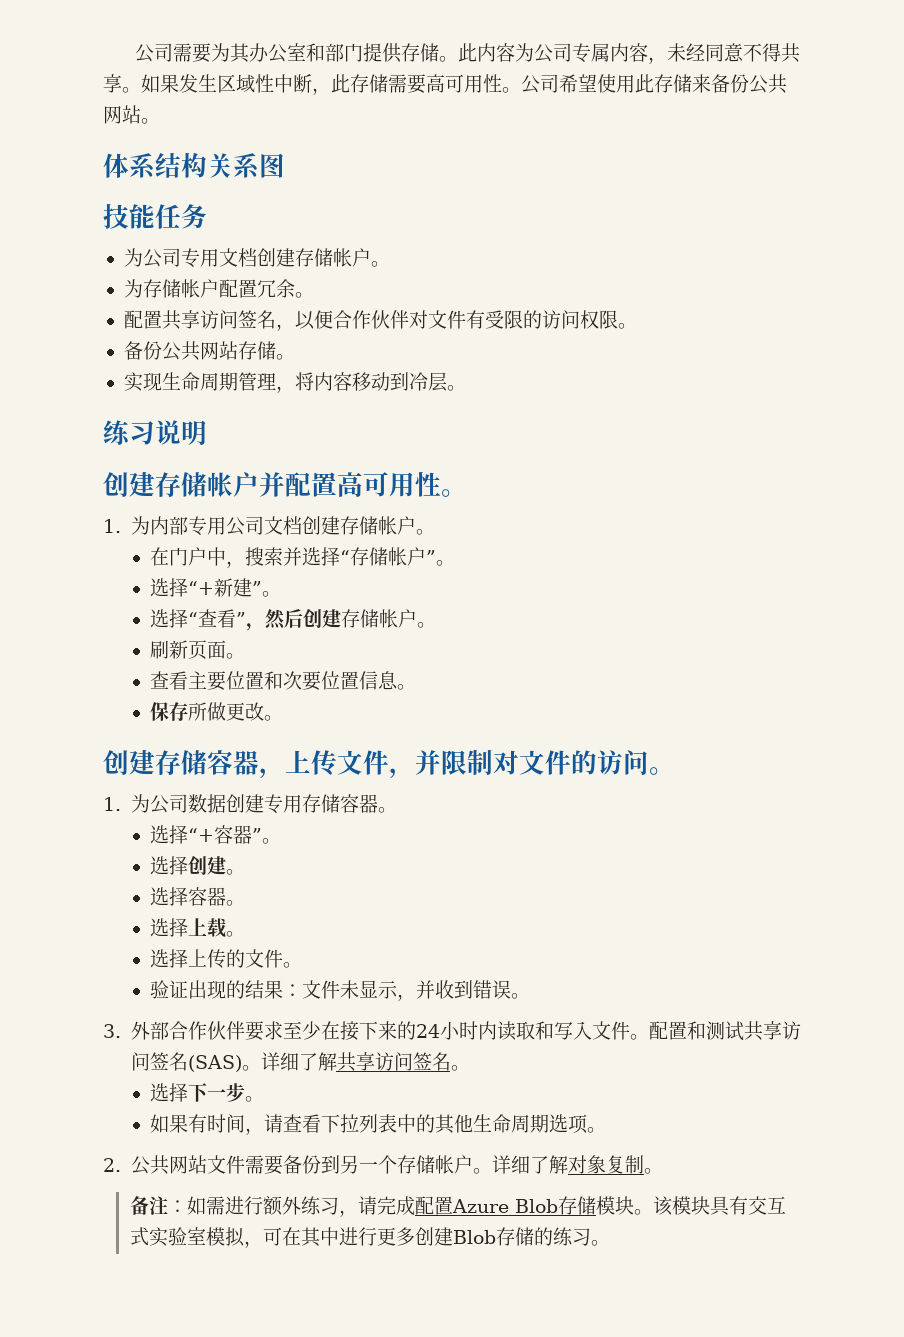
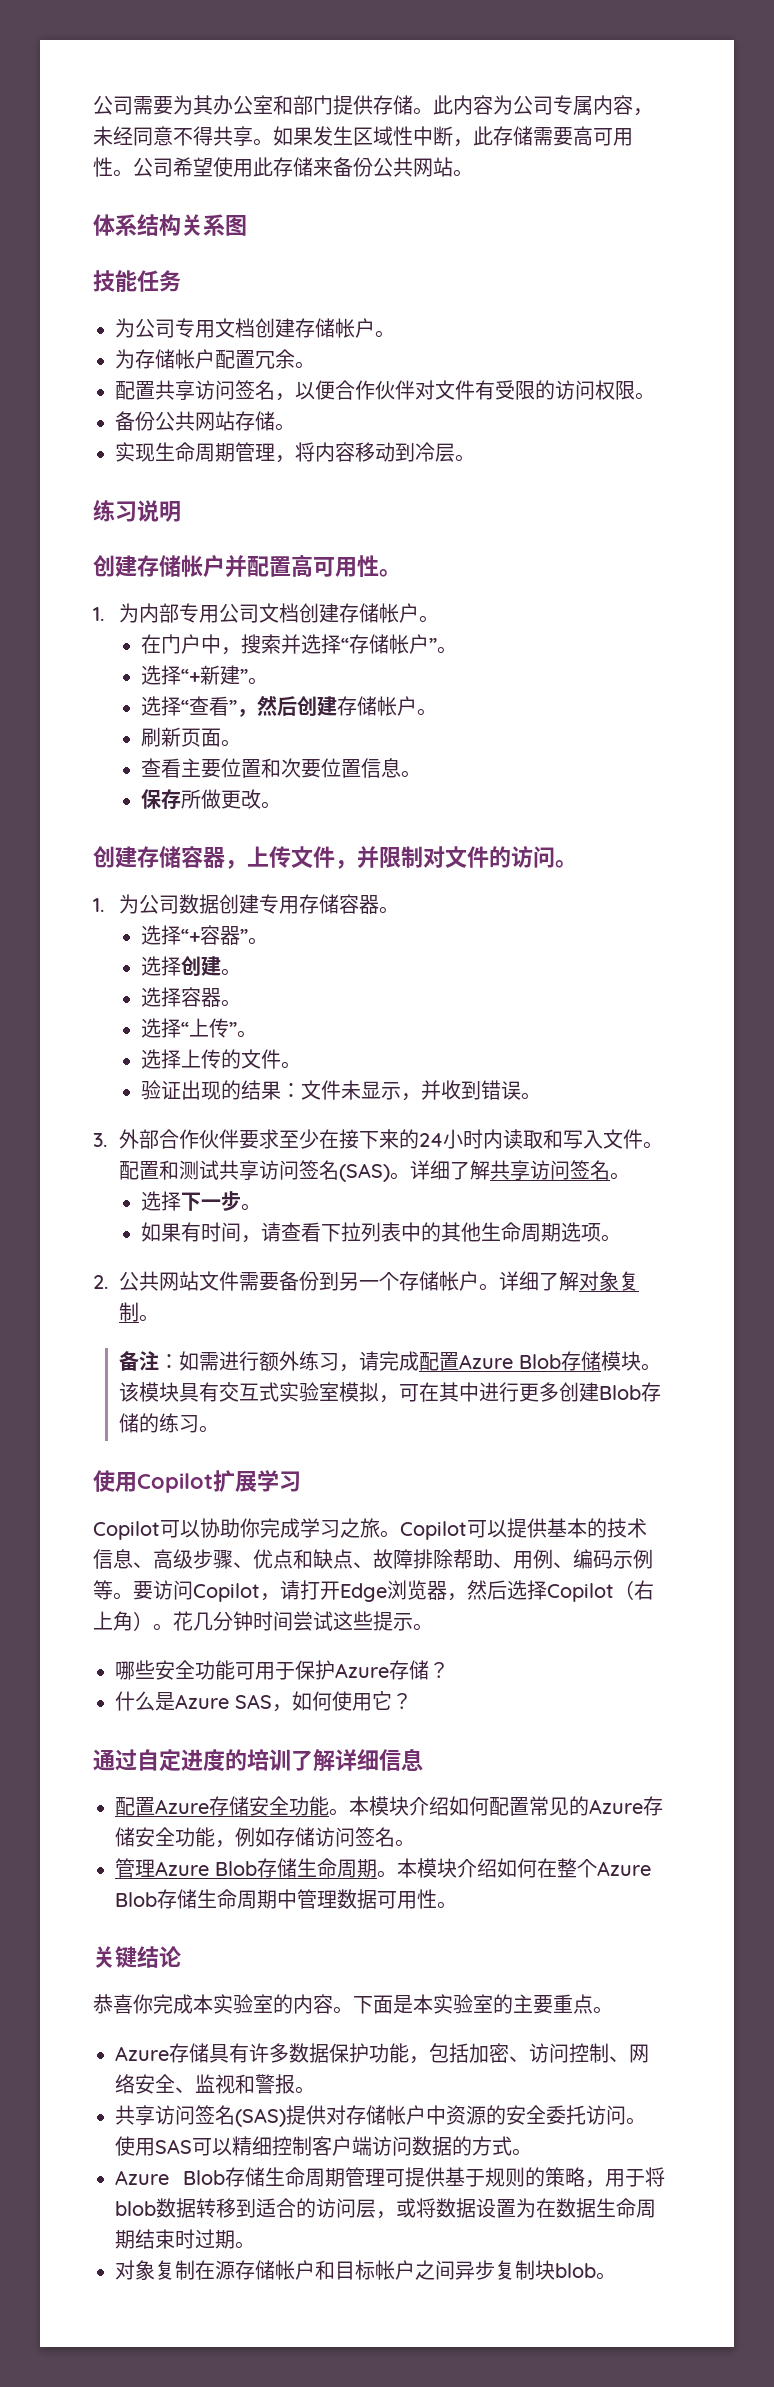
- 选择上载。
+ 选择“上传”。
+ 使用Copilot扩展学习
+ Copilot可以协助你完成学习之旅。Copilot可以提供基本的技术信息、高级步骤、优点和缺点、故障排除帮助、用例、编码示例等。要访问Copilot，请打开Edge浏览器，然后选择Copilot（右上角）。花几分钟时间尝试这些提示。
+ 哪些安全功能可用于保护Azure存储？
+ 什么是Azure SAS，如何使用它？
+ 通过自定进度的培训了解详细信息
+ 配置Azure存储安全功能。本模块介绍如何配置常见的Azure存储安全功能，例如存储访问签名。
+ 管理Azure Blob存储生命周期。本模块介绍如何在整个Azure Blob存储生命周期中管理数据可用性。
+ 关键结论
+ 恭喜你完成本实验室的内容。下面是本实验室的主要重点。
+ Azure存储具有许多数据保护功能，包括加密、访问控制、网络安全、监视和警报。
+ 共享访问签名(SAS)提供对存储帐户中资源的安全委托访问。使用SAS可以精细控制客户端访问数据的方式。
+ Azure Blob存储生命周期管理可提供基于规则的策略，用于将blob数据转移到适合的访问层，或将数据设置为在数据生命周期结束时过期。
+ 对象复制在源存储帐户和目标帐户之间异步复制块blob。

